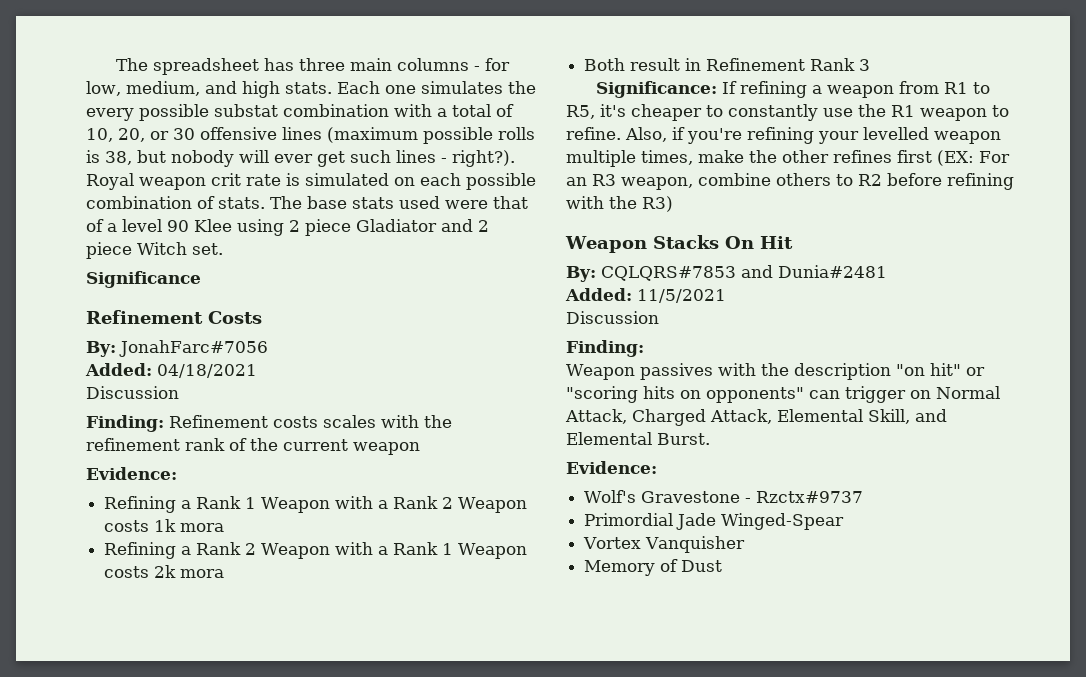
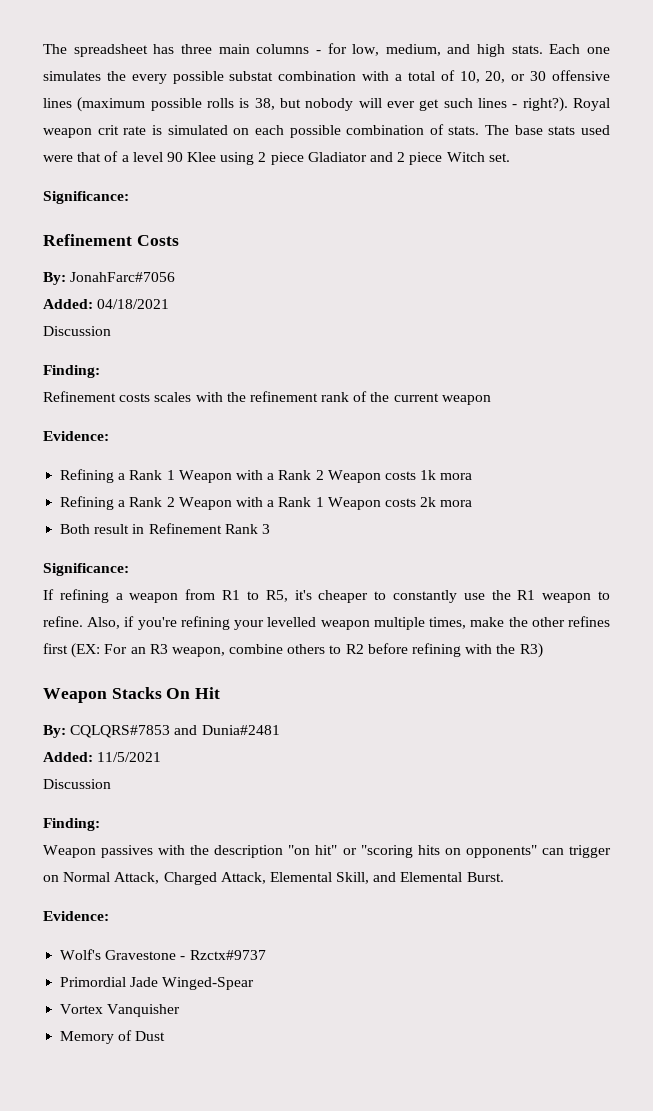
  The base stats used were that of a level 90 Klee using 2 piece Gladiator and 2 piece Witch set.
- Significance
+ Significance:
  Added: 04/18/2021
  Discussion
- Finding: Refinement costs scales with the refinement rank of the current weapon
+ Finding:
+ Refinement costs scales with the refinement rank of the current weapon
  Both result in Refinement Rank 3
- Significance: If refining a weapon from R1 to R5, it's cheaper to constantly use the R1 weapon to refine.
+ Significance:
+ If refining a weapon from R1 to R5, it's cheaper to constantly use the R1 weapon to refine.

